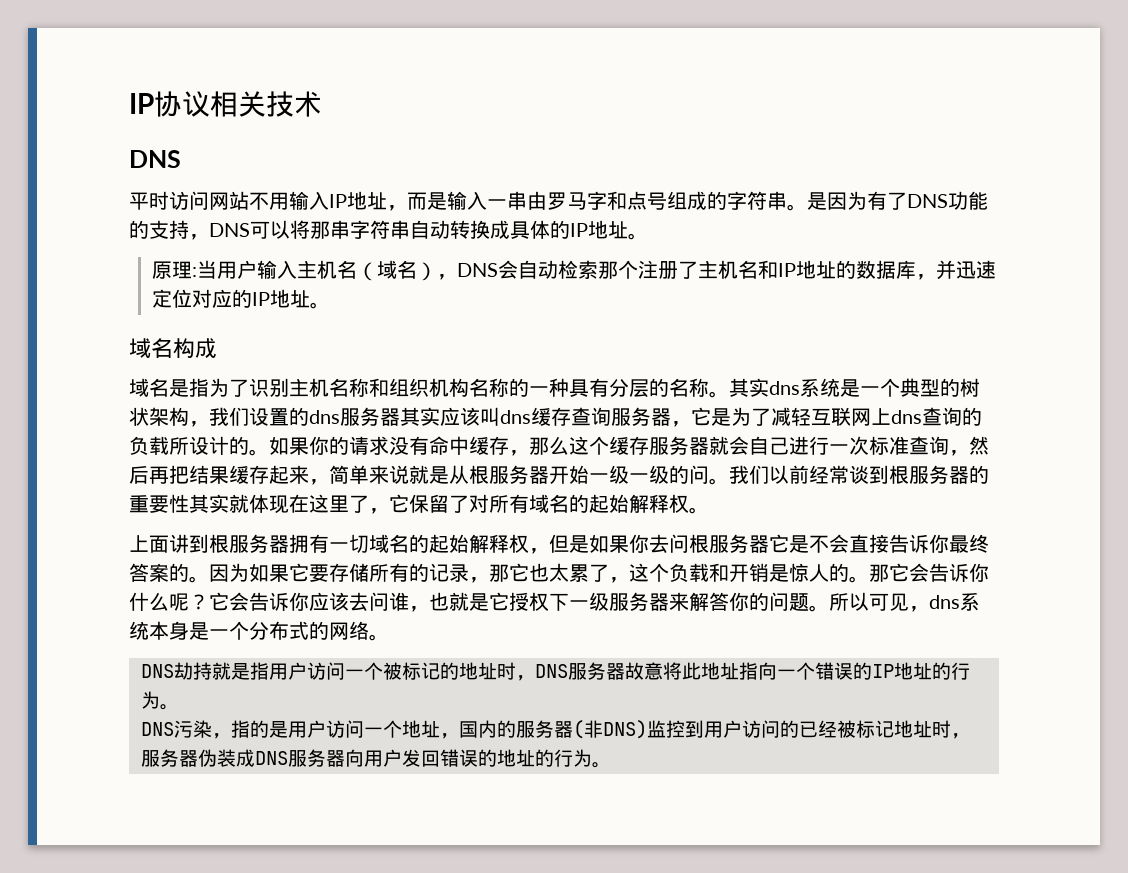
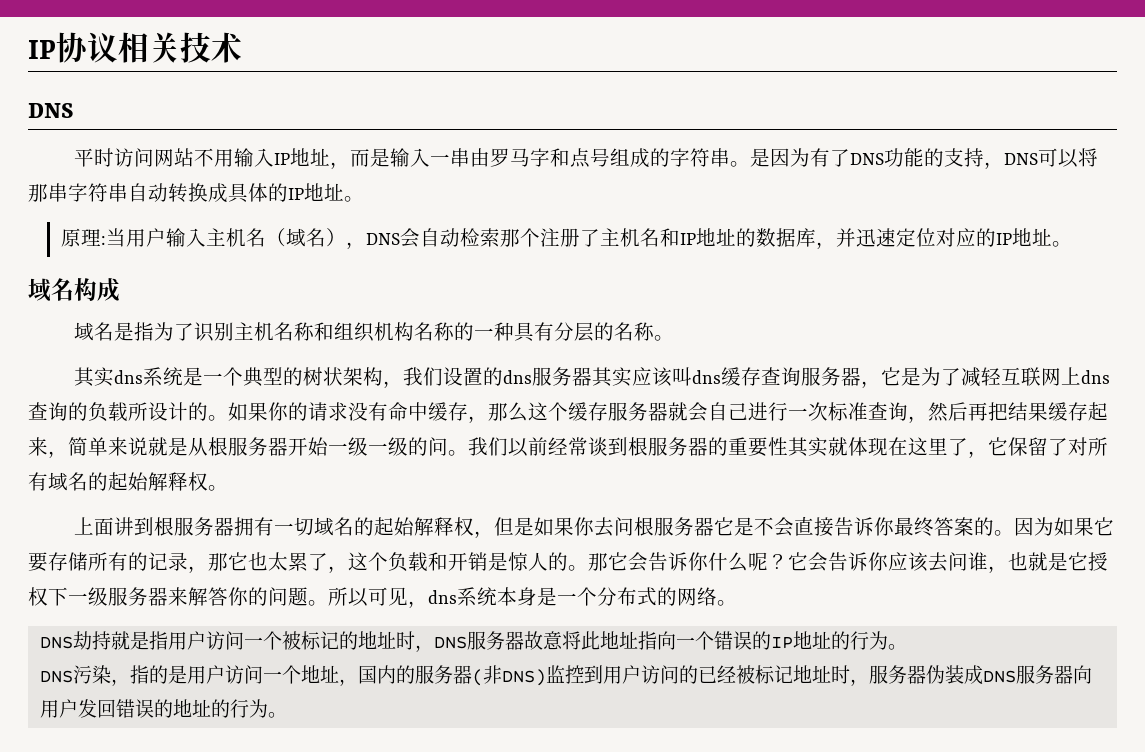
- 域名是指为了识别主机名称和组织机构名称的一种具有分层的名称。其实dns系统是一个典型的树状架构，我们设置的dns服务器其实应该叫dns缓存查询服务器，它是为了减轻互联网上dns查询的负载所设计的。
+ 域名是指为了识别主机名称和组织机构名称的一种具有分层的名称。
+ 其实dns系统是一个典型的树状架构，我们设置的dns服务器其实应该叫dns缓存查询服务器，它是为了减轻互联网上dns查询的负载所设计的。

